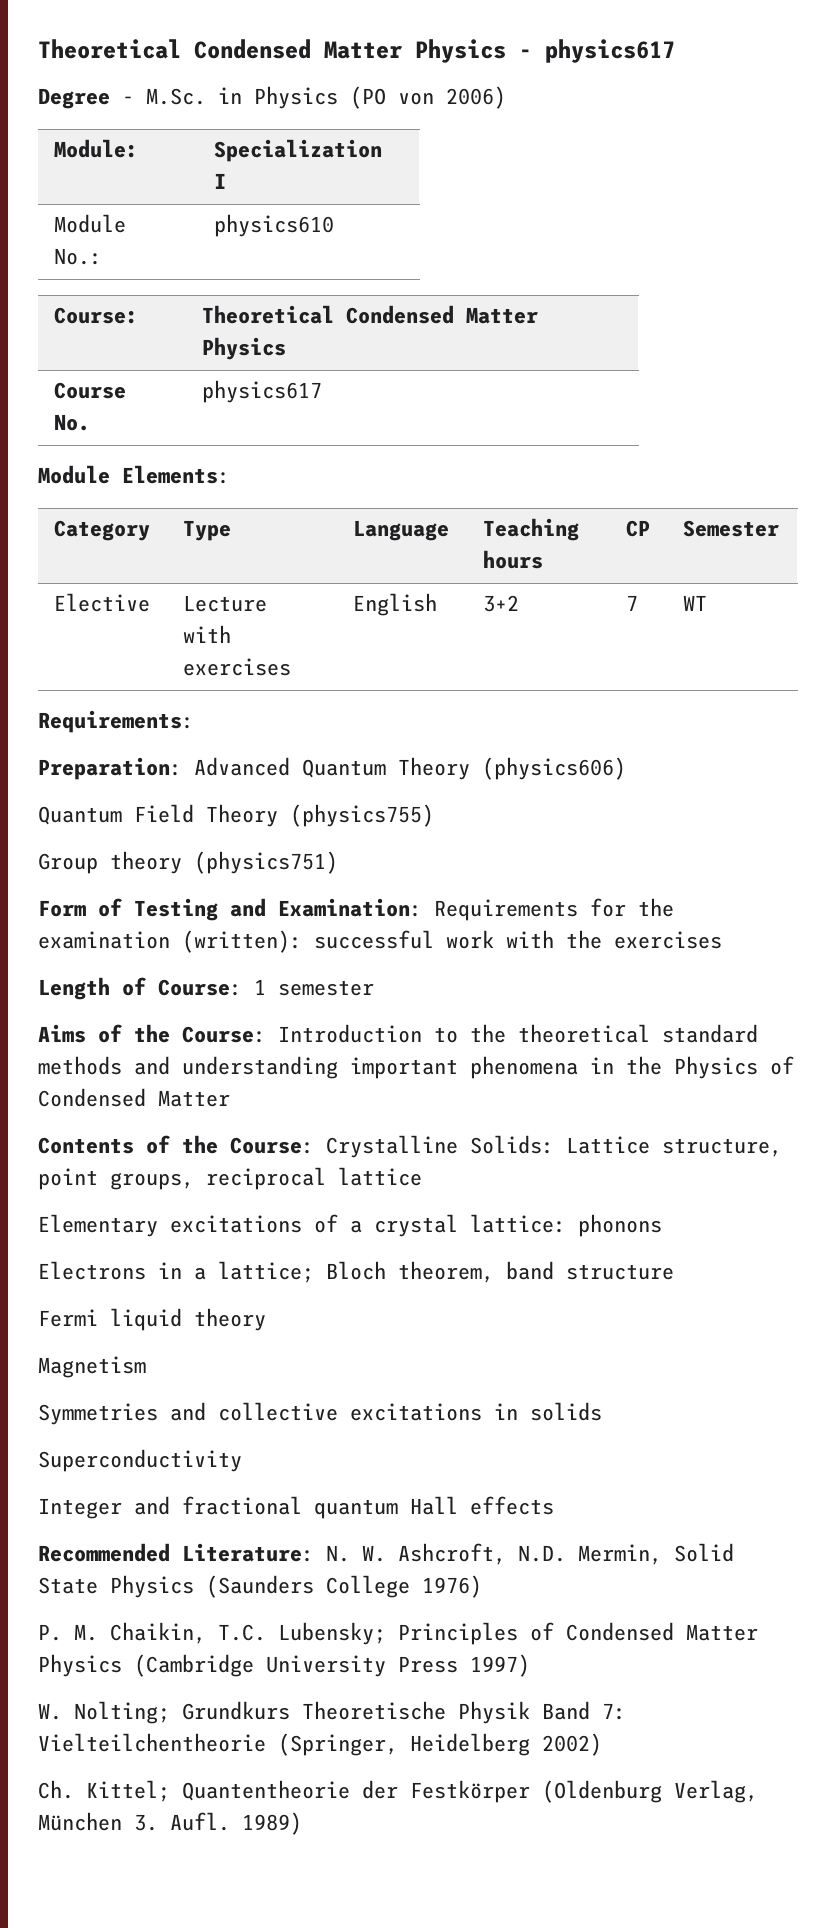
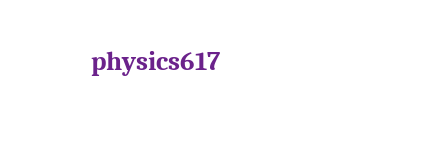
- Theoretical Condensed Matter Physics - physics617
- Degree - M.Sc. in Physics (PO von 2006)
- Module: | Specialization I
- Module No.: | physics610
- Course: | Theoretical Condensed Matter Physics
- Course No. | physics617
- Module Elements:
- Category | Type | Language | Teaching hours | CP | Semester
- Elective | Lecture with exercises | English | 3+2 | 7 | WT
- Requirements:
- Preparation: Advanced Quantum Theory (physics606)
- Quantum Field Theory (physics755)
- Group theory (physics751)
- Form of Testing and Examination: Requirements for the examination (written): successful work with the exercises
- Length of Course: 1 semester
- Aims of the Course: Introduction to the theoretical standard methods and understanding important phenomena in the Physics of Condensed Matter
- Contents of the Course: Crystalline Solids: Lattice structure, point groups, reciprocal lattice
- Elementary excitations of a crystal lattice: phonons
- Electrons in a lattice; Bloch theorem, band structure
- Fermi liquid theory
- Magnetism
- Symmetries and collective excitations in solids
- Superconductivity
- Integer and fractional quantum Hall effects
- Recommended Literature: N. W. Ashcroft, N.D. Mermin, Solid State Physics (Saunders College 1976)
- P. M. Chaikin, T.C. Lubensky; Principles of Condensed Matter Physics (Cambridge University Press 1997)
- W. Nolting; Grundkurs Theoretische Physik Band 7: Vielteilchentheorie (Springer, Heidelberg 2002)
- Ch. Kittel; Quantentheorie der Festkörper (Oldenburg Verlag, München 3. Aufl. 1989)
+ physics617

